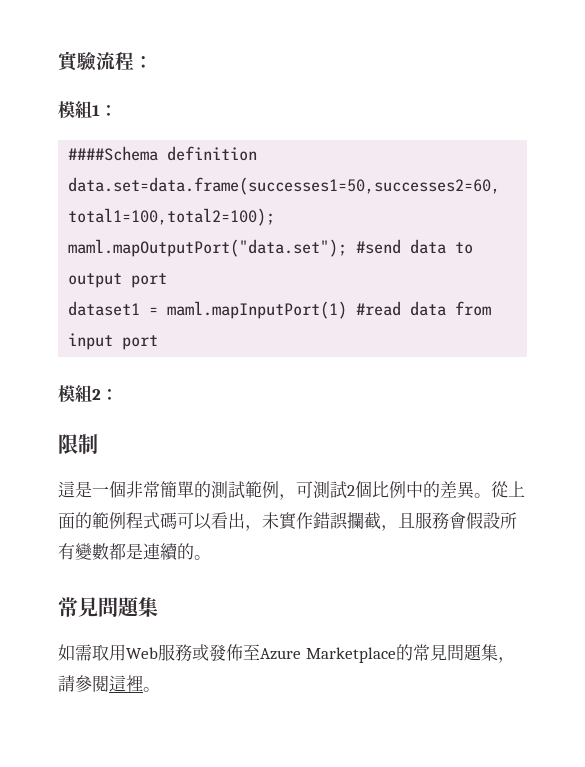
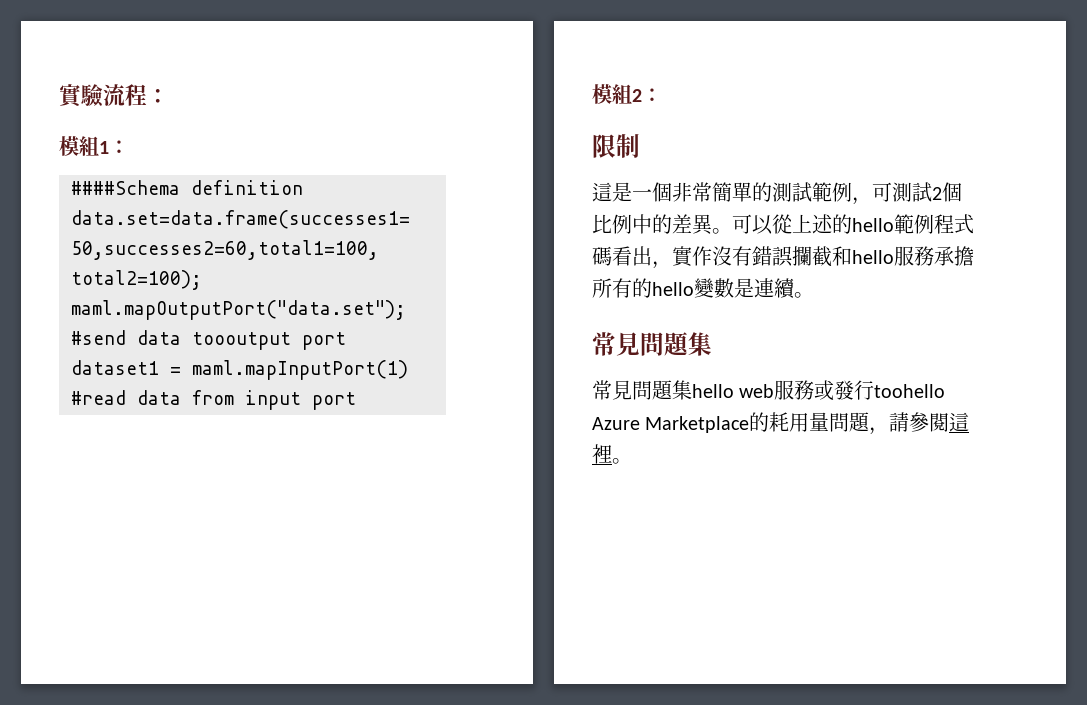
- maml.mapOutputPort("data.set"); #send data to output port
+ maml.mapOutputPort("data.set"); #send data toooutput port
- 從上面的範例程式碼可以看出，未實作錯誤攔截，且服務會假設所有變數都是連續的。
+ 可以從上述的hello範例程式碼看出，實作沒有錯誤攔截和hello服務承擔所有的hello變數是連續。
  常見問題集
- 如需取用Web服務或發佈至Azure Marketplace的常見問題集，請參閱這裡。
+ 常見問題集hello web服務或發行toohello Azure Marketplace的耗用量問題，請參閱這裡。

